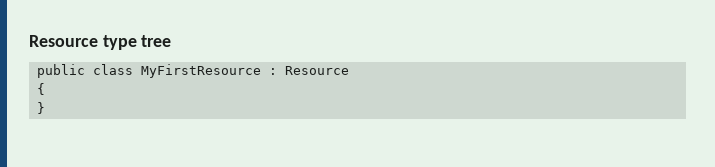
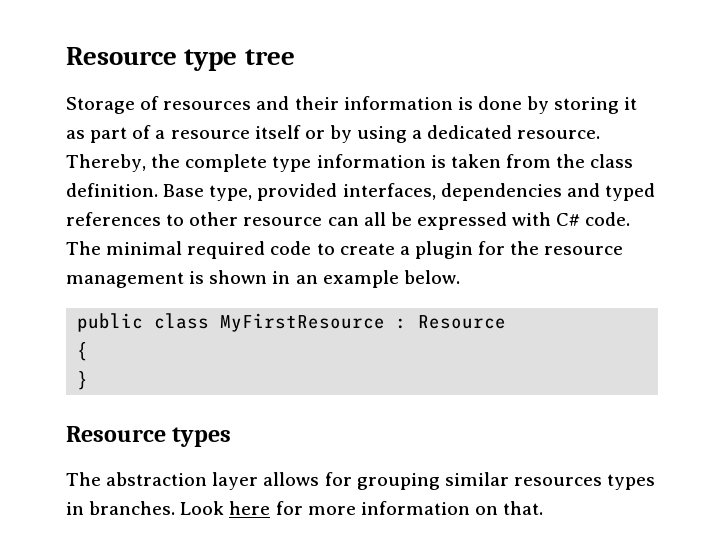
+ Storage of resources and their information is done by storing it as part of a resource itself or by using a dedicated resource. Thereby, the complete type information is taken from the class definition. Base type, provided interfaces, dependencies and typed references to other resource can all be expressed with C# code. The minimal required code to create a plugin for the resource management is shown in an example below.
+ Resource types
+ The abstraction layer allows for grouping similar resources types in branches. Look here for more information on that.

